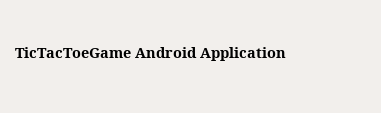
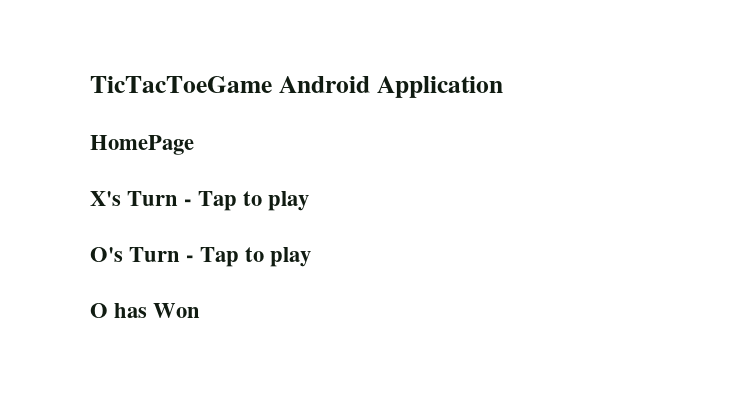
+ HomePage
+ X's Turn - Tap to play
+ O's Turn - Tap to play
+ O has Won

